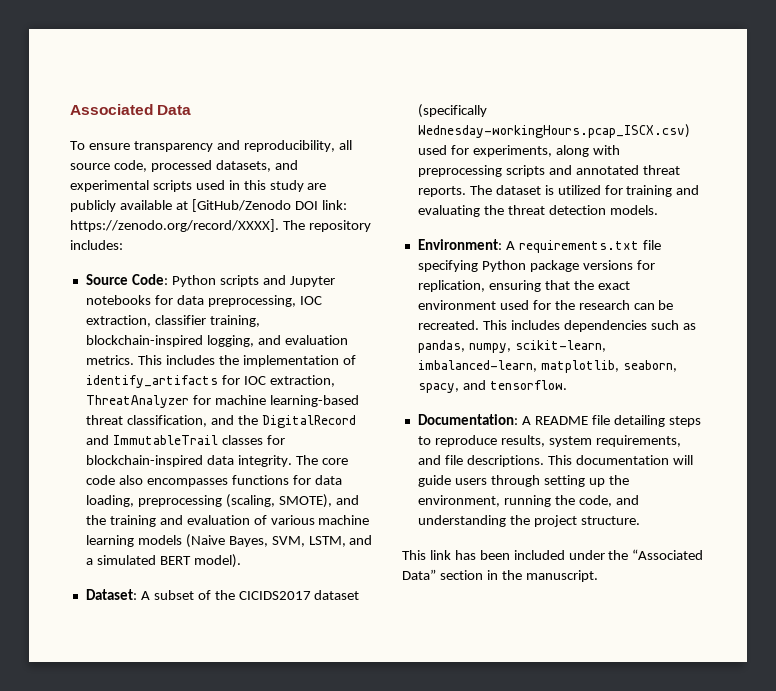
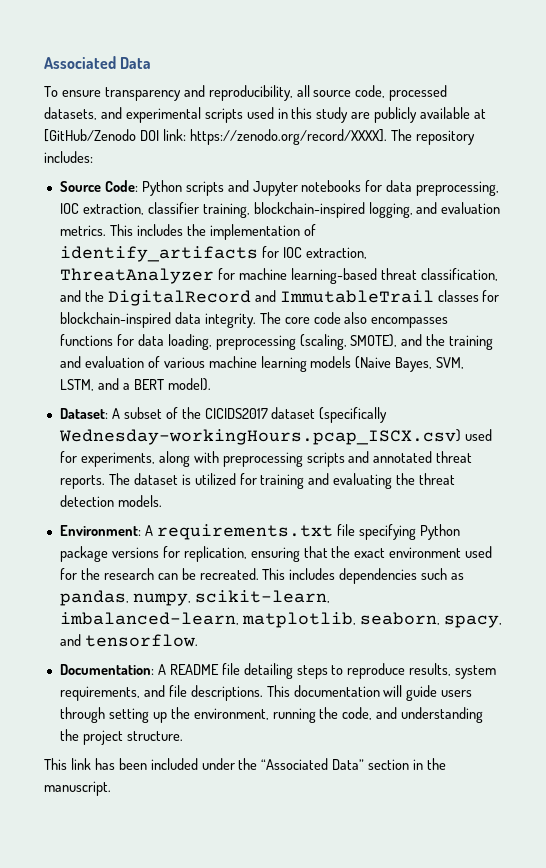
- The core code also encompasses functions for data loading, preprocessing (scaling, SMOTE), and the training and evaluation of various machine learning models (Naive Bayes, SVM, LSTM, and a simulated BERT model).
+ The core code also encompasses functions for data loading, preprocessing (scaling, SMOTE), and the training and evaluation of various machine learning models (Naive Bayes, SVM, LSTM, and a BERT model).

